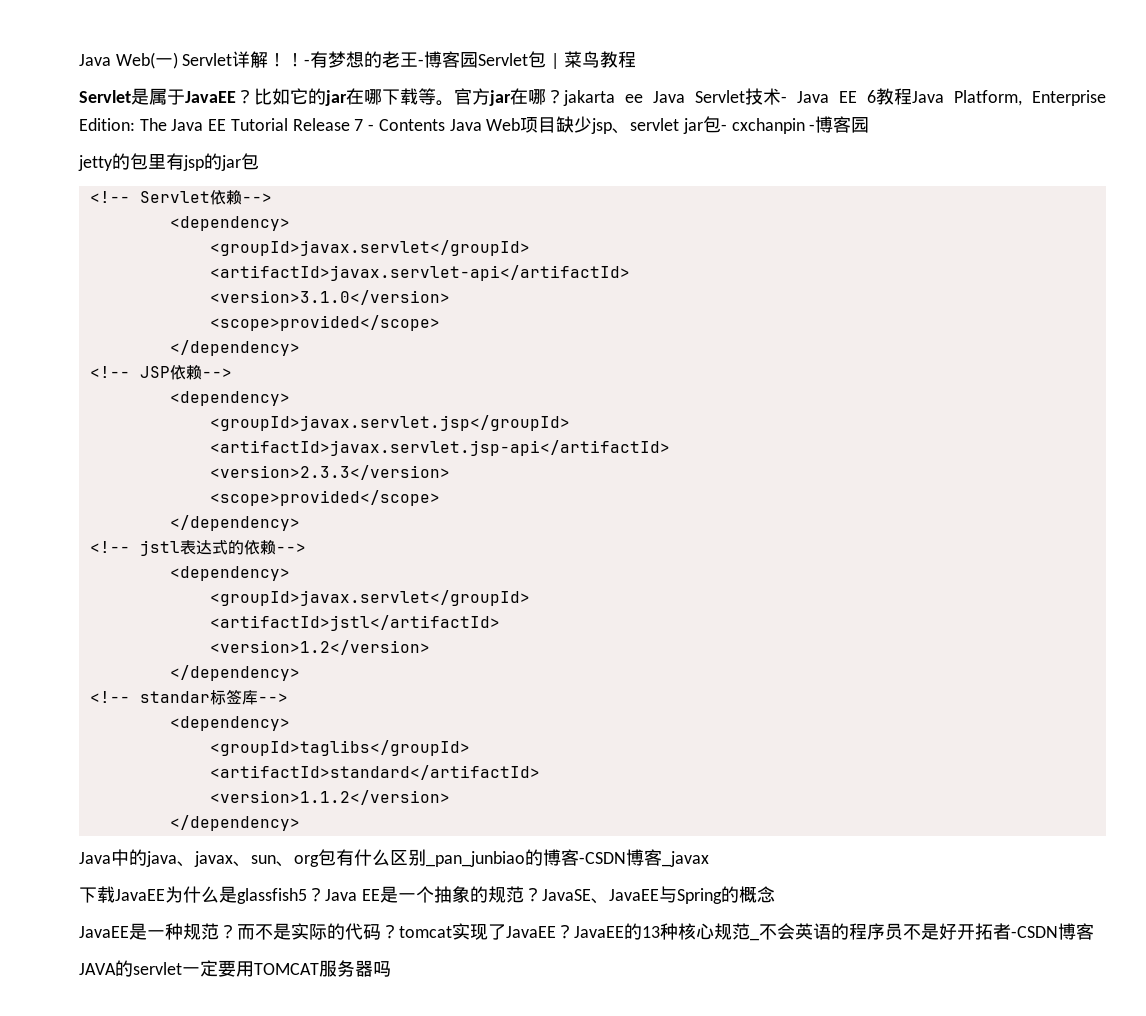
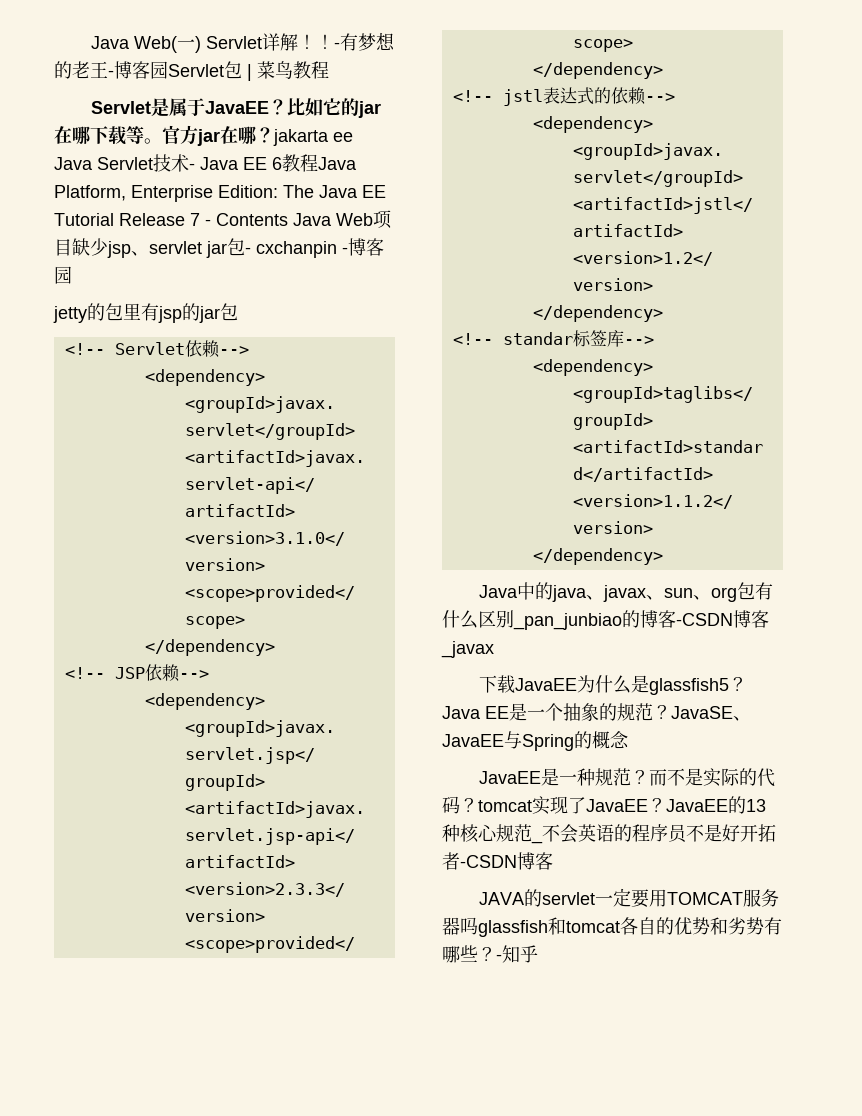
- JAVA的servlet一定要用TOMCAT服务器吗
+ JAVA的servlet一定要用TOMCAT服务器吗glassfish和tomcat各自的优势和劣势有哪些？-知乎

